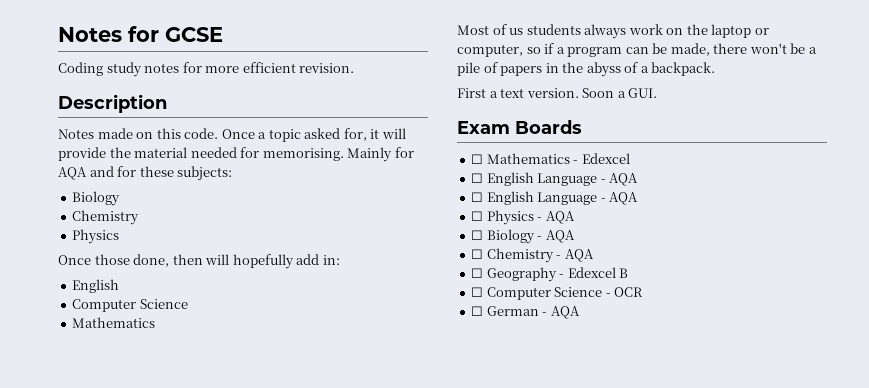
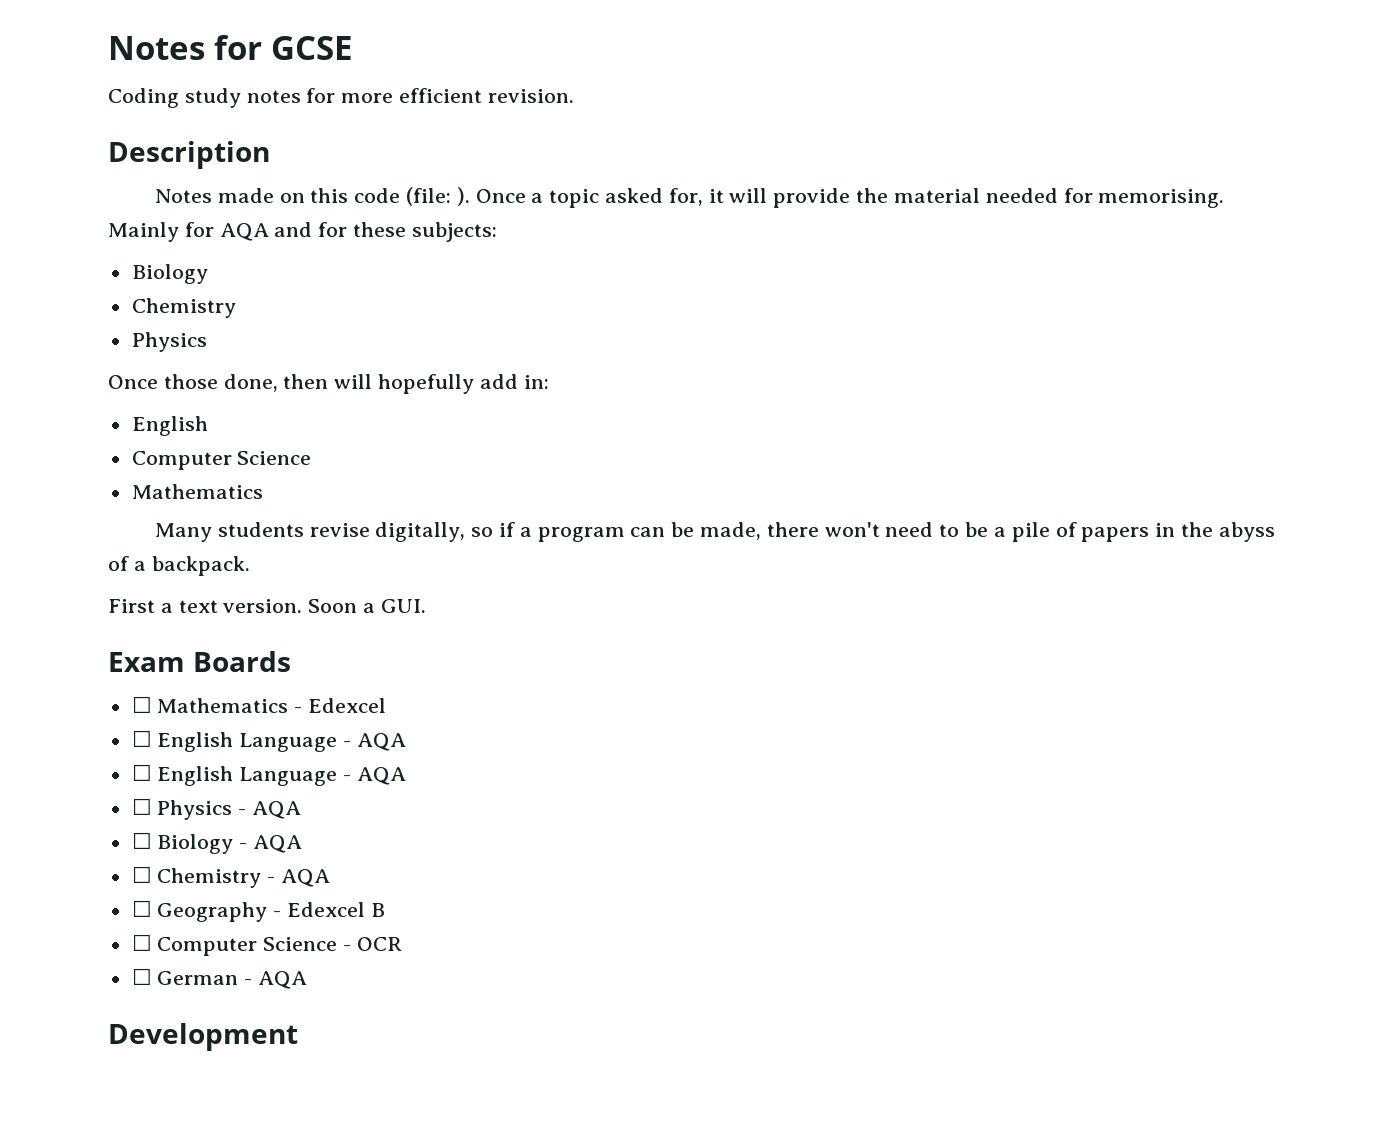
- Notes made on this code.
+ Notes made on this code (file: ).
- Most of us students always work on the laptop or computer, so if a program can be made, there won't be a pile of papers in the abyss of a backpack.
+ Many students revise digitally, so if a program can be made, there won't need to be a pile of papers in the abyss of a backpack.
+ Development

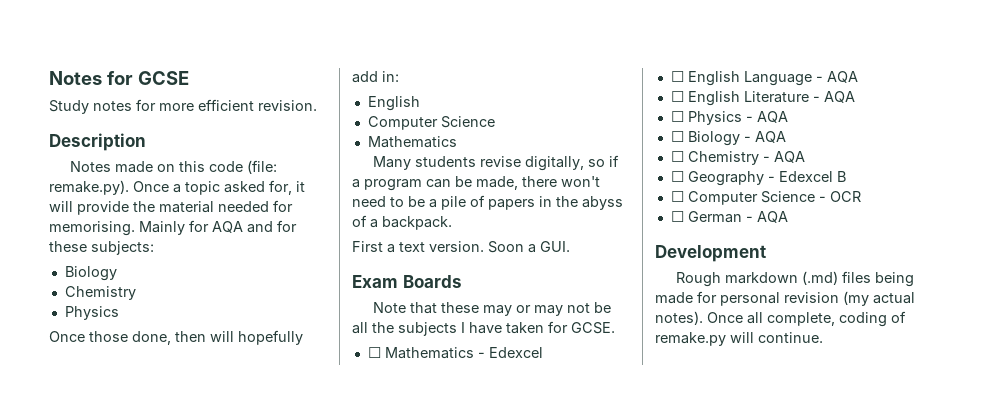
- Coding study notes for more efficient revision.
+ Study notes for more efficient revision.
- Notes made on this code (file: ). Once a topic asked for, it will provide the material needed for memorising.
+ Notes made on this code (file: remake.py). Once a topic asked for, it will provide the material needed for memorising.
+ Note that these may or may not be all the subjects I have taken for GCSE.
  ☐ Mathematics - Edexcel
  ☐ English Language - AQA
- ☐ English Language - AQA
+ ☐ English Literature - AQA
+ Rough markdown (.md) files being made for personal revision (my actual notes). Once all complete, coding of remake.py will continue.

